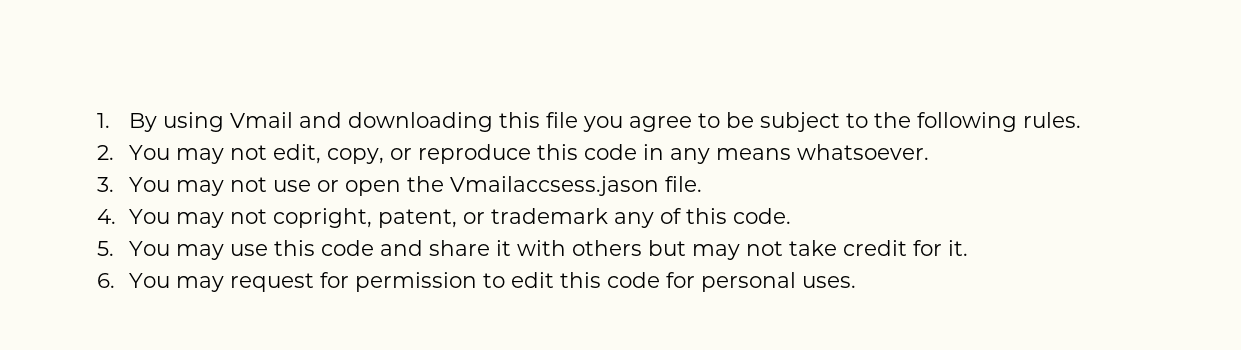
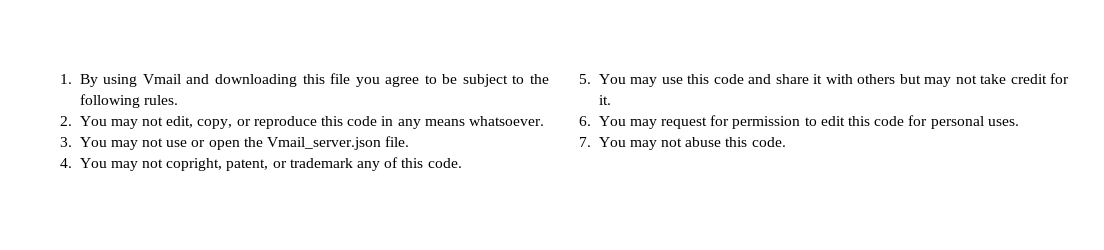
- 3. You may not use or open the Vmailaccsess.jason file.
+ 3. You may not use or open the Vmail_server.json file.
+ 7. You may not abuse this code.

